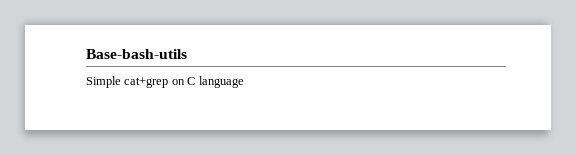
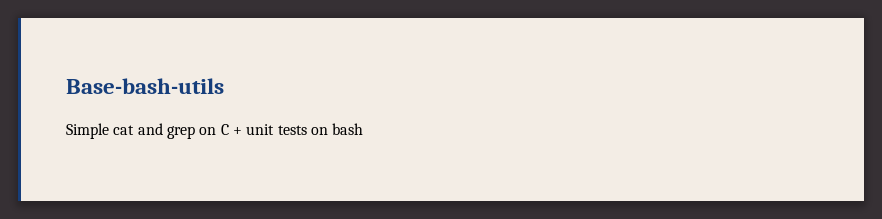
- Simple cat+grep on C language
+ Simple cat and grep on C + unit tests on bash

